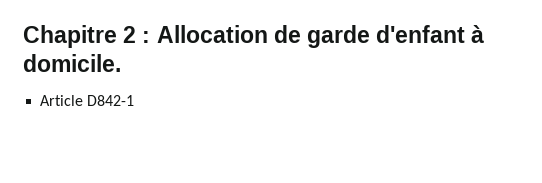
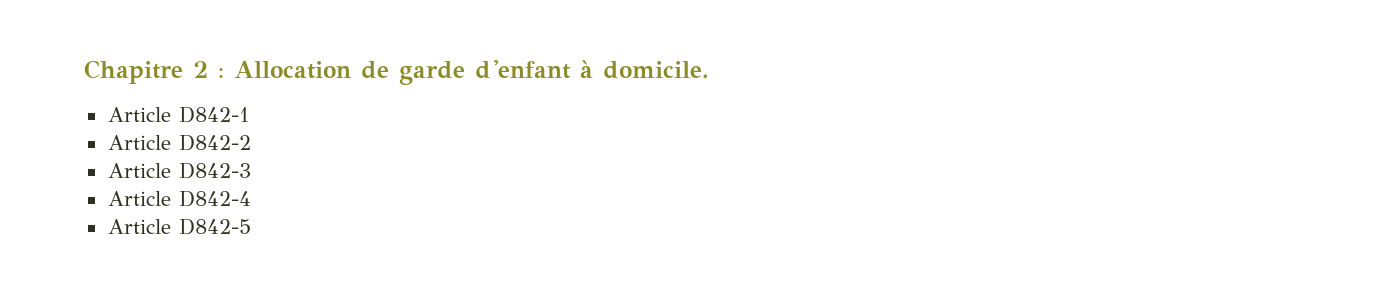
+ Article D842-2
+ Article D842-3
+ Article D842-4
+ Article D842-5

